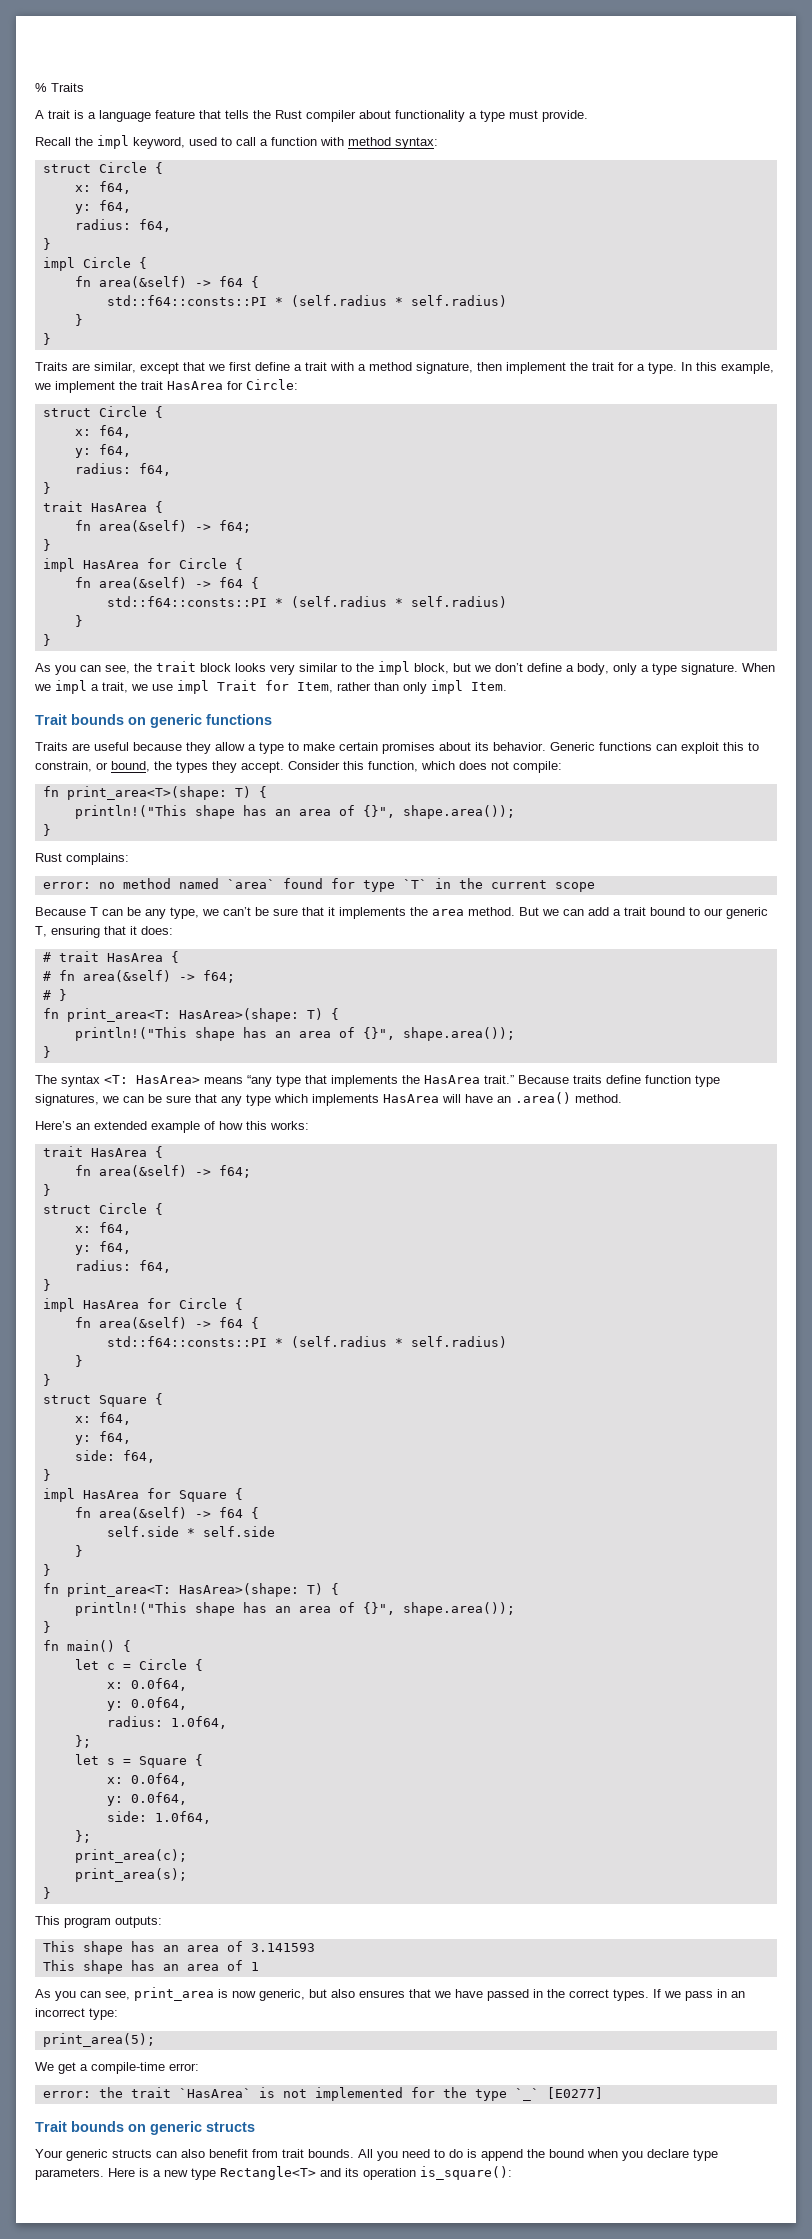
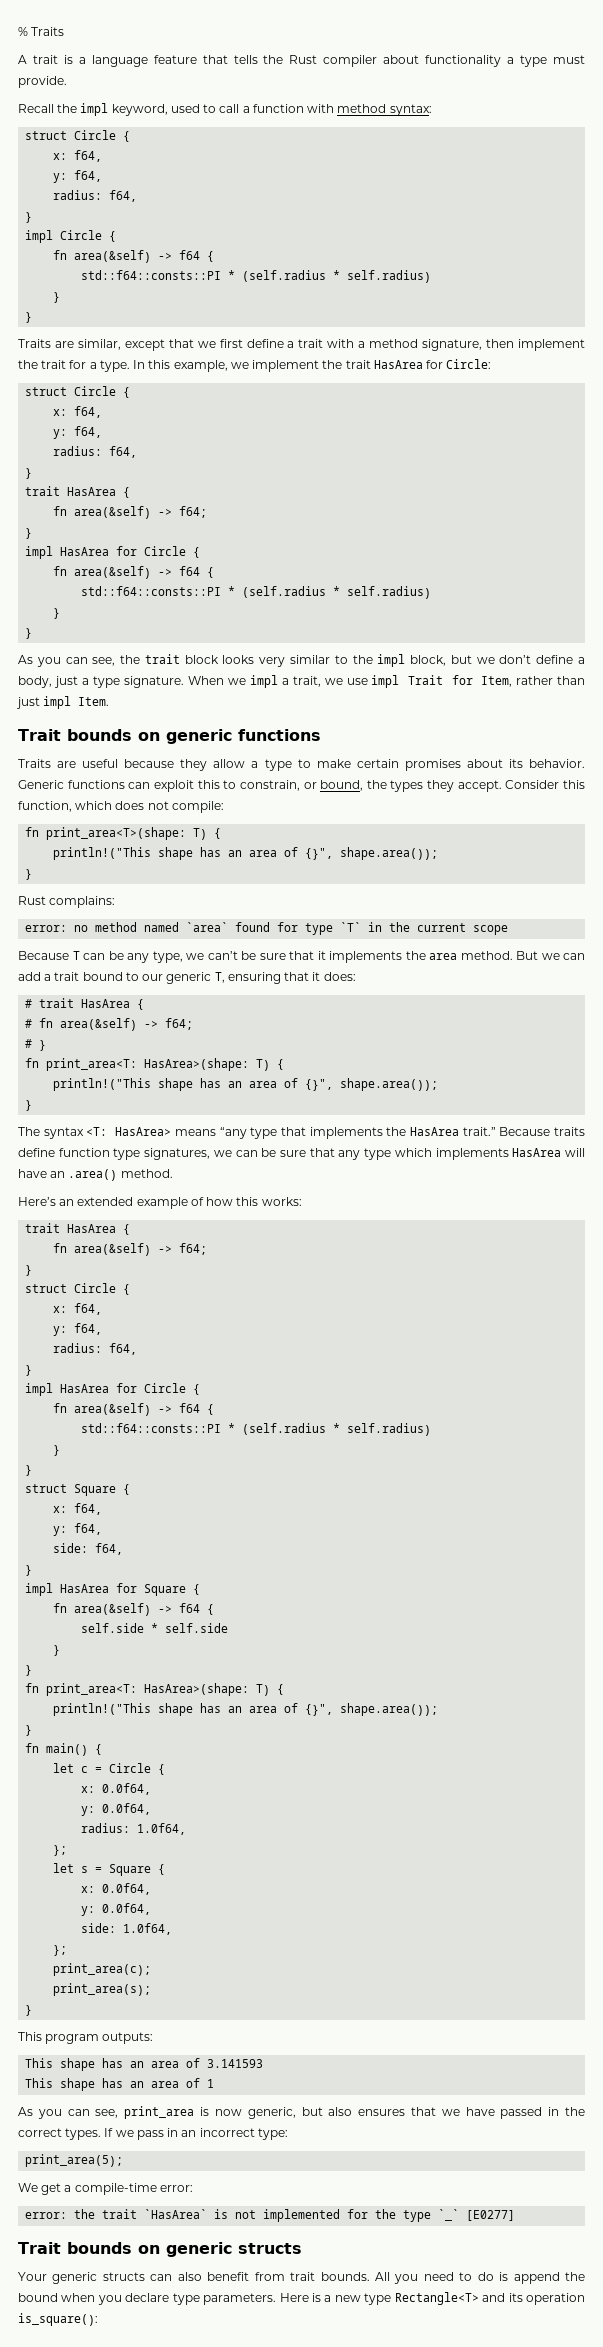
- As you can see, the trait block looks very similar to the impl block, but we don’t define a body, only a type signature.
+ As you can see, the trait block looks very similar to the impl block, but we don’t define a body, just a type signature.
- When we impl a trait, we use impl Trait for Item, rather than only impl Item.
+ When we impl a trait, we use impl Trait for Item, rather than just impl Item.

